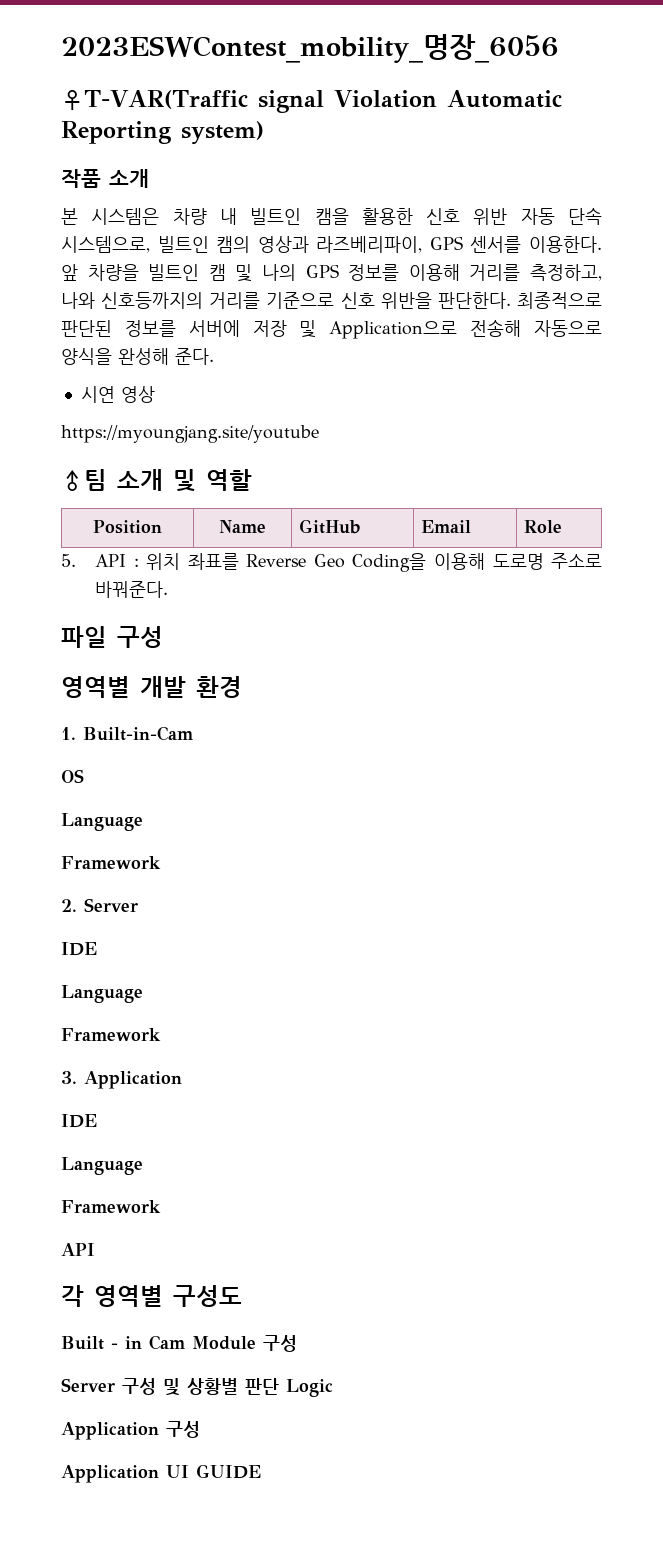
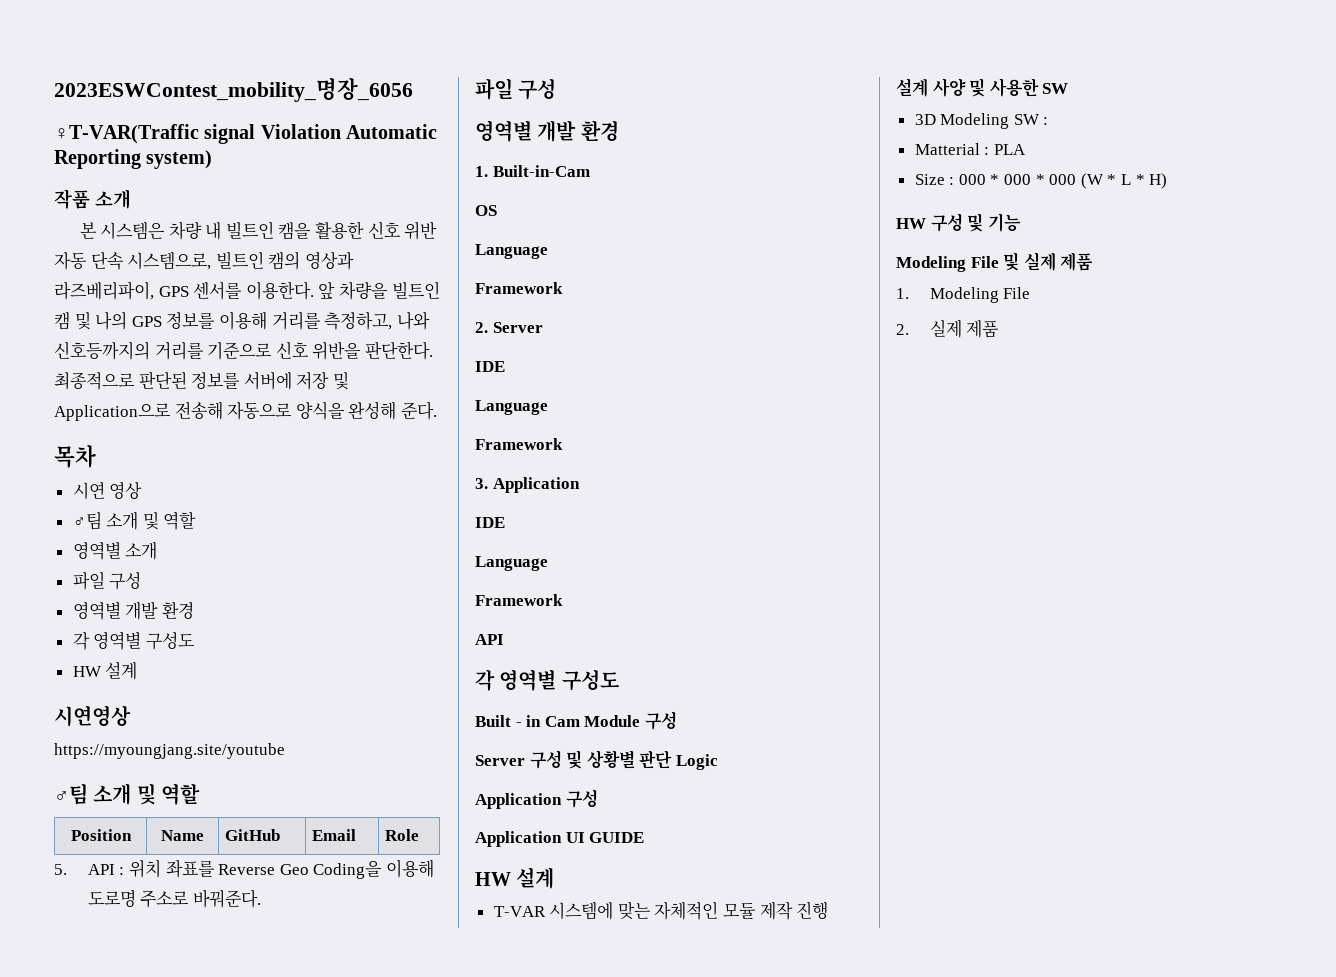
+ 목차
  시연 영상
+ ♂팀 소개 및 역할
+ 영역별 소개
+ 파일 구성
+ 영역별 개발 환경
+ 각 영역별 구성도
+ HW 설계
+ 시연영상
  Application UI GUIDE
+ HW 설계
+ T-VAR 시스템에 맞는 자체적인 모듈 제작 진행
+ 설계 사양 및 사용한 SW
+ 3D Modeling SW :
+ Matterial : PLA
+ Size : 000 * 000 * 000 (W * L * H)
+ HW 구성 및 기능
+ Modeling File 및 실제 제품
+ 1. Modeling File
+ 2. 실제 제품

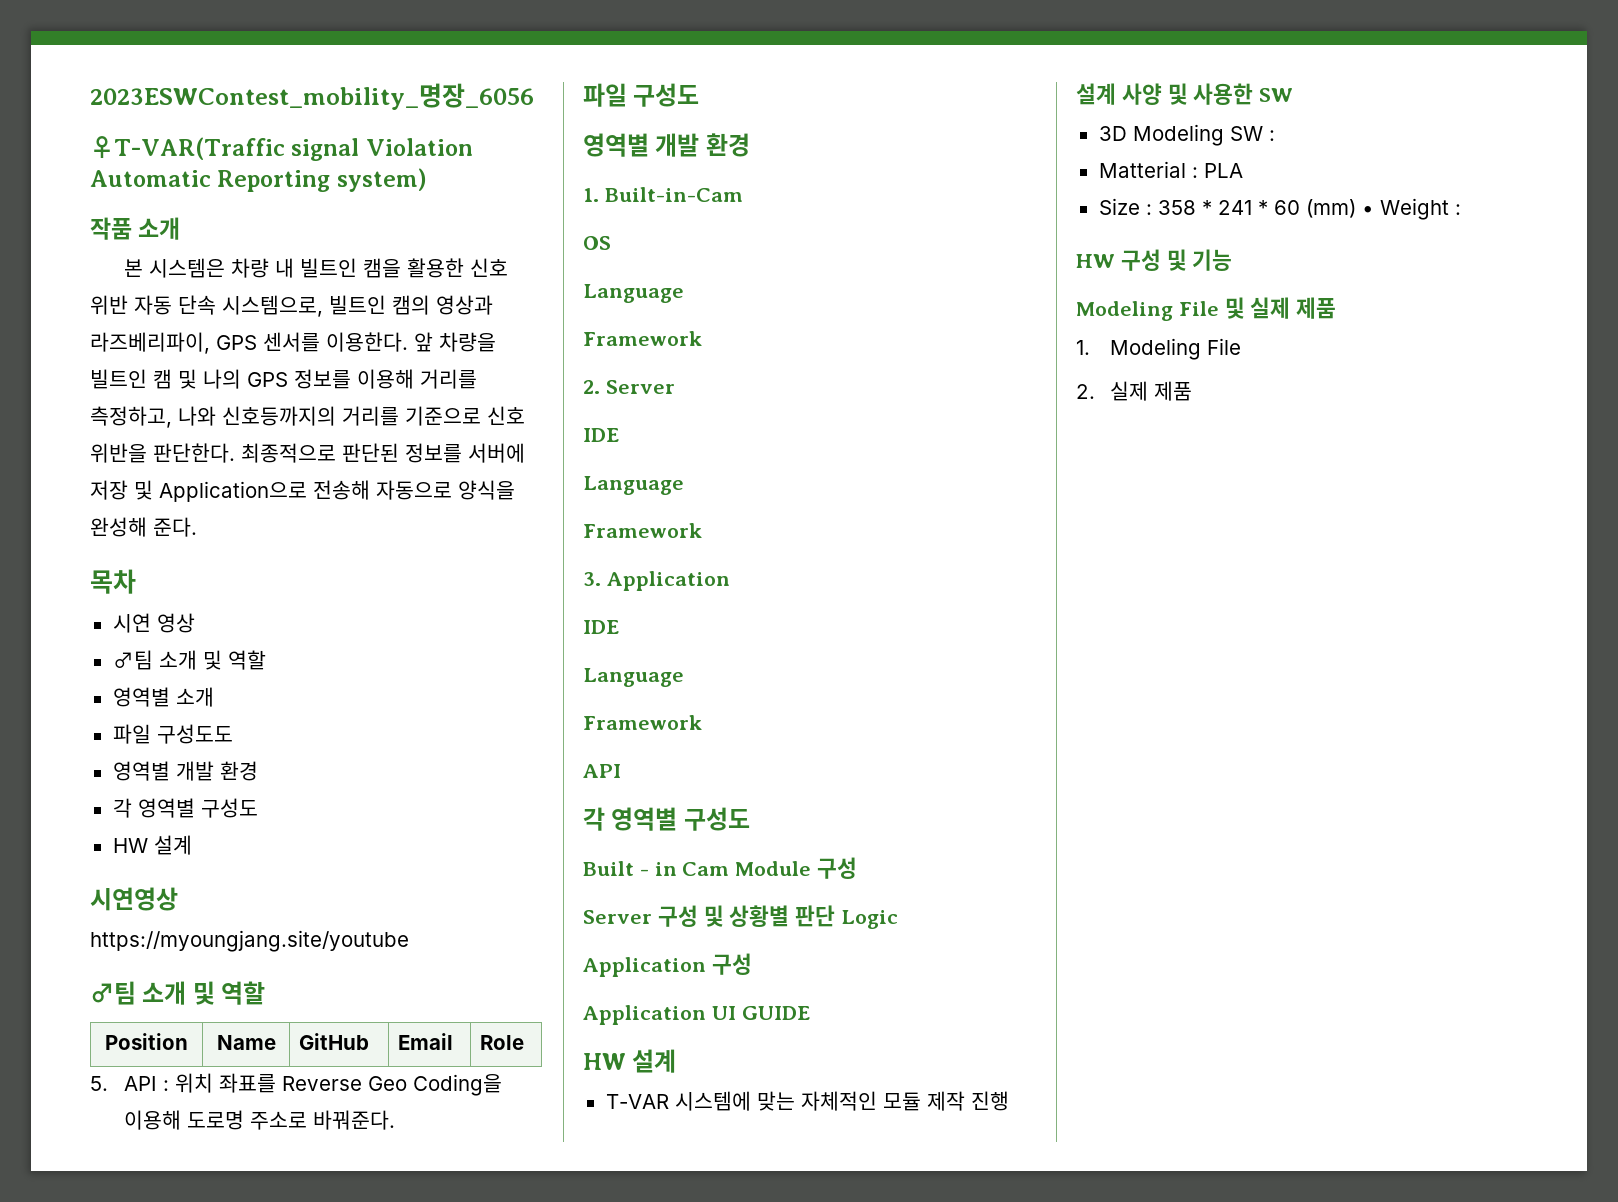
  영역별 소개
- 파일 구성
+ 파일 구성도도
  5. API : 위치 좌표를 Reverse Geo Coding을 이용해 도로명 주소로 바꿔준다.
- 파일 구성
+ 파일 구성도
- Size : 000 * 000 * 000 (W * L * H)
+ Size : 358 * 241 * 60 (mm) • Weight :

